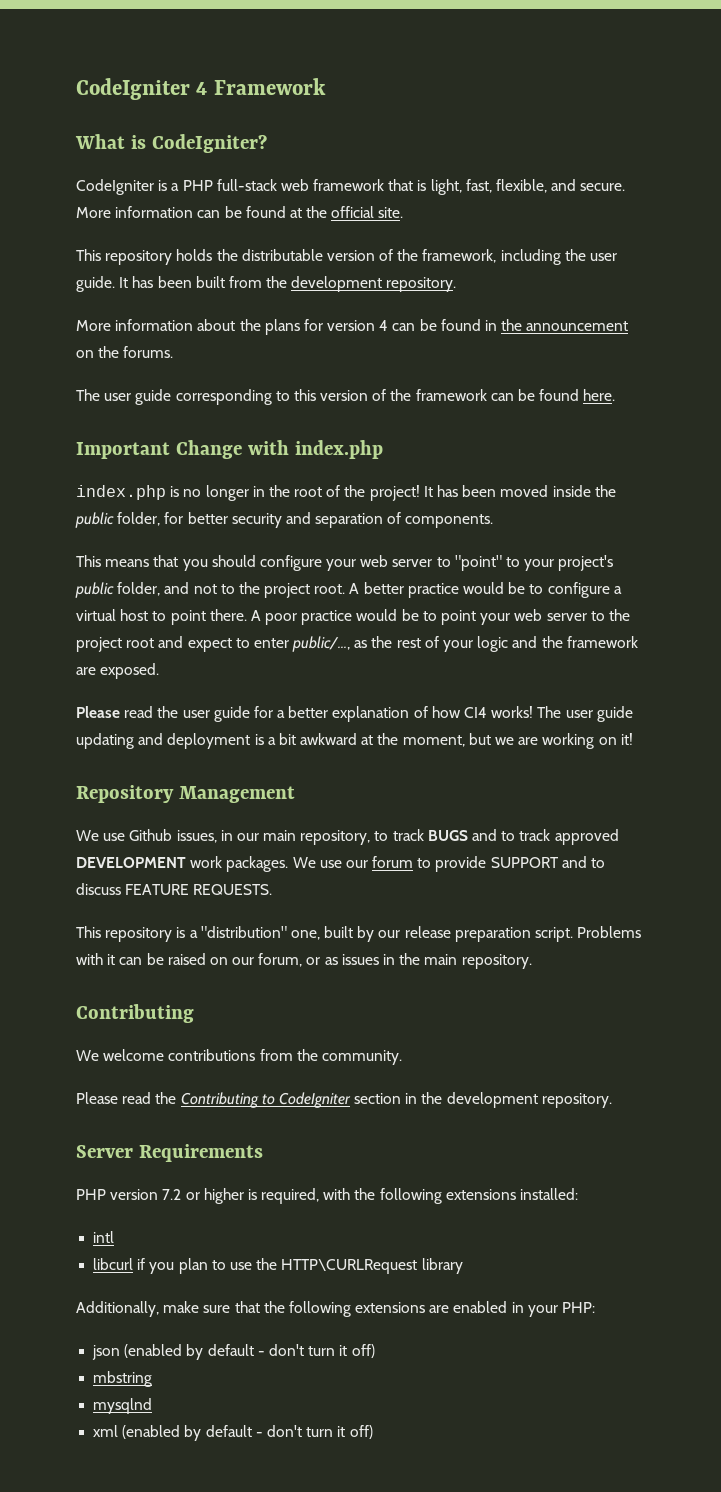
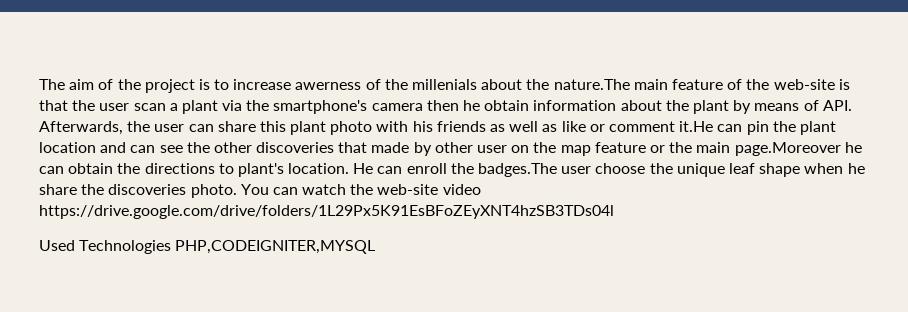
- CodeIgniter 4 Framework
- What is CodeIgniter?
- CodeIgniter is a PHP full-stack web framework that is light, fast, flexible, and secure. More information can be found at the official site.
- This repository holds the distributable version of the framework, including the user guide. It has been built from the development repository.
- More information about the plans for version 4 can be found in the announcement on the forums.
- The user guide corresponding to this version of the framework can be found here.
- Important Change with index.php
- index.php is no longer in the root of the project! It has been moved inside the public folder, for better security and separation of components.
- This means that you should configure your web server to "point" to your project's public folder, and not to the project root. A better practice would be to configure a virtual host to point there. A poor practice would be to point your web server to the project root and expect to enter public/..., as the rest of your logic and the framework are exposed.
- Please read the user guide for a better explanation of how CI4 works! The user guide updating and deployment is a bit awkward at the moment, but we are working on it!
- Repository Management
- We use Github issues, in our main repository, to track BUGS and to track approved DEVELOPMENT work packages. We use our forum to provide SUPPORT and to discuss FEATURE REQUESTS.
- This repository is a "distribution" one, built by our release preparation script. Problems with it can be raised on our forum, or as issues in the main repository.
- Contributing
- We welcome contributions from the community.
- Please read the Contributing to CodeIgniter section in the development repository.
- Server Requirements
- PHP version 7.2 or higher is required, with the following extensions installed:
- intl
- libcurl if you plan to use the HTTP\CURLRequest library
- Additionally, make sure that the following extensions are enabled in your PHP:
- json (enabled by default - don't turn it off)
- mbstring
- mysqlnd
- xml (enabled by default - don't turn it off)
+ The aim of the project is to increase awerness of the millenials about the nature.The main feature of the web-site is that the user scan a plant via the smartphone's camera then he obtain information about the plant by means of API. Afterwards, the user can share this plant photo with his friends as well as like or comment it.He can pin the plant location and can see the other discoveries that made by other user on the map feature or the main page.Moreover he can obtain the directions to plant's location. He can enroll the badges.The user choose the unique leaf shape when he share the discoveries photo. You can watch the web-site video https://drive.google.com/drive/folders/1L29Px5K91EsBFoZEyXNT4hzSB3TDs04l
+ Used Technologies PHP,CODEIGNITER,MYSQL

